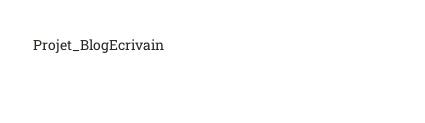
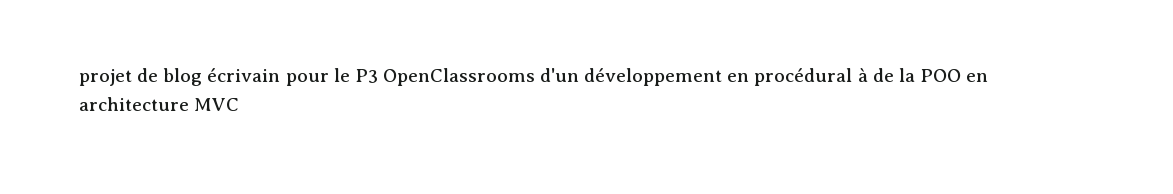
- Projet_BlogEcrivain
+ projet de blog écrivain pour le P3 OpenClassrooms d'un développement en procédural à de la POO en architecture MVC

